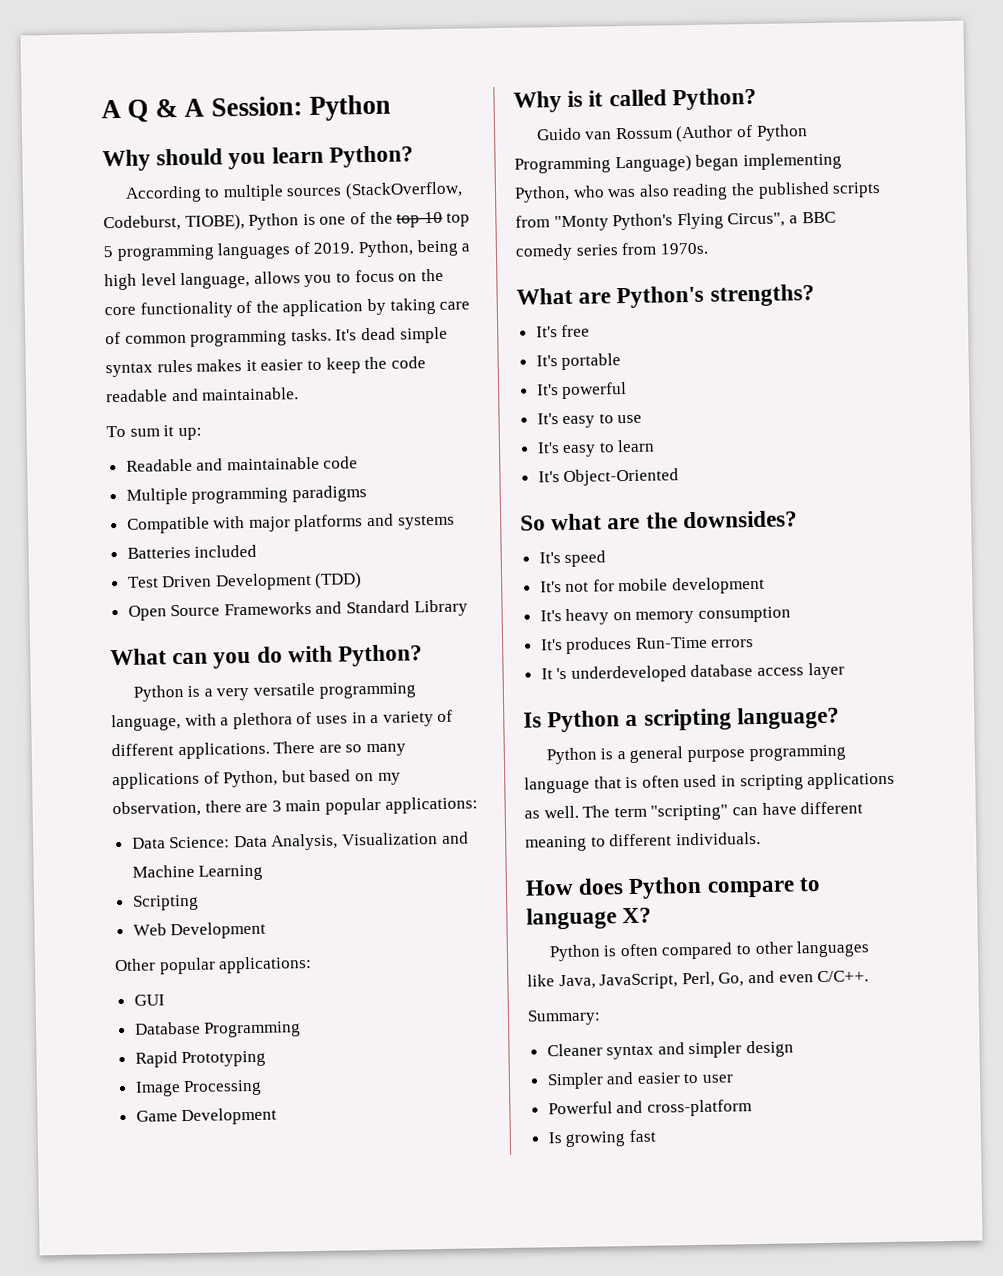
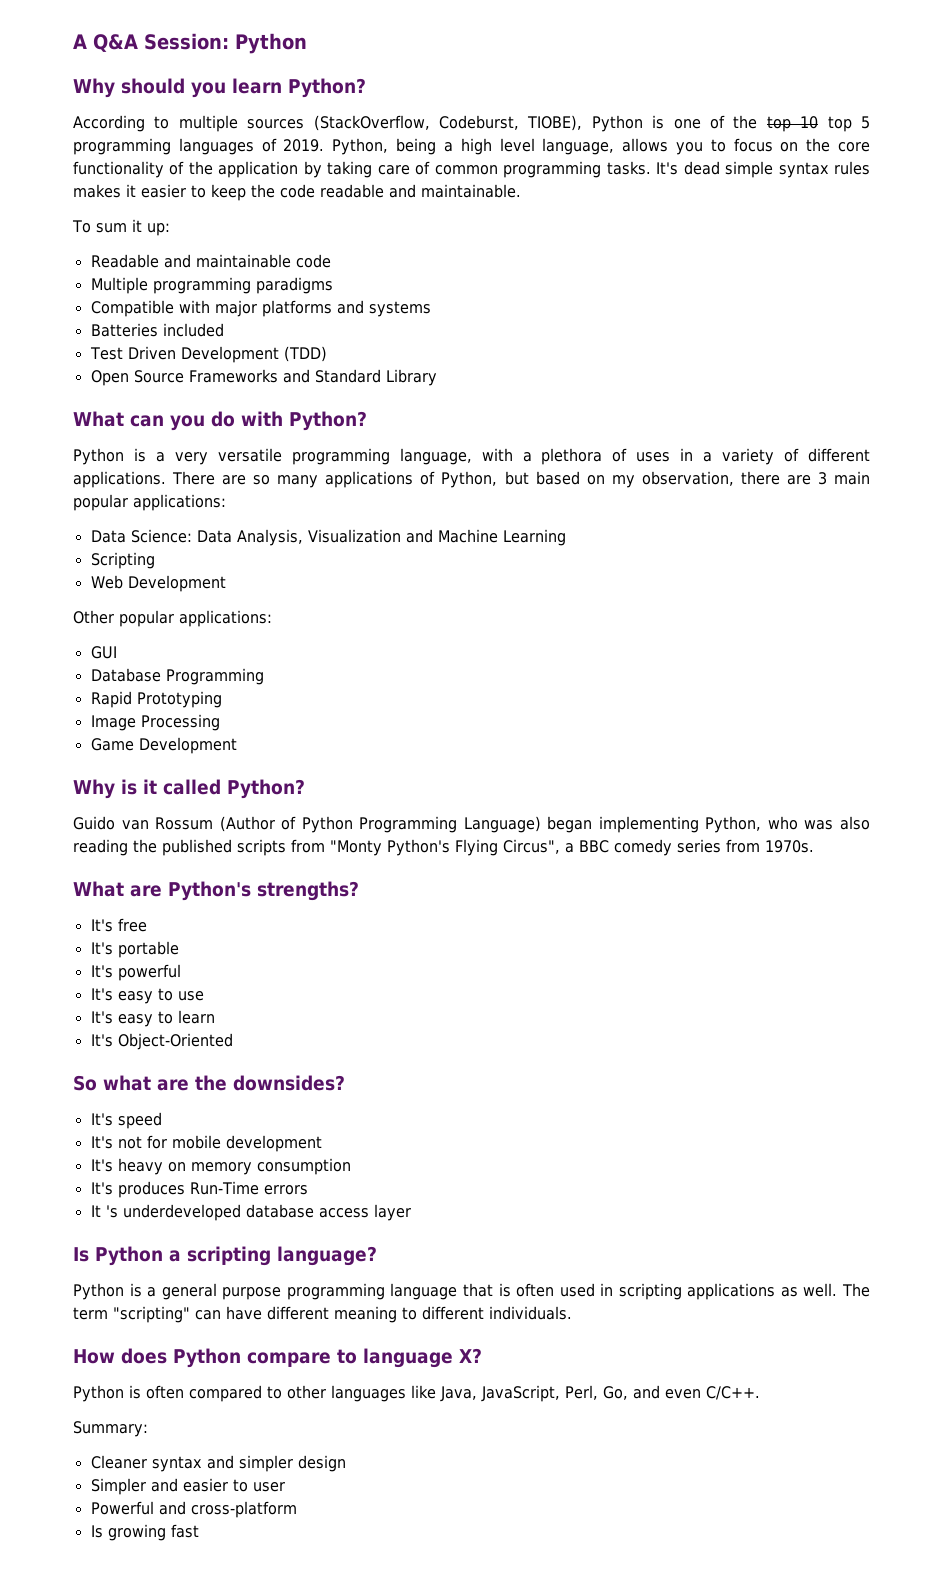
- A Q & A Session: Python
+ A Q&A Session: Python

